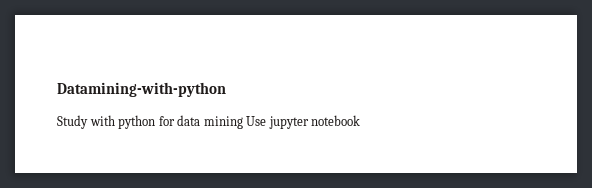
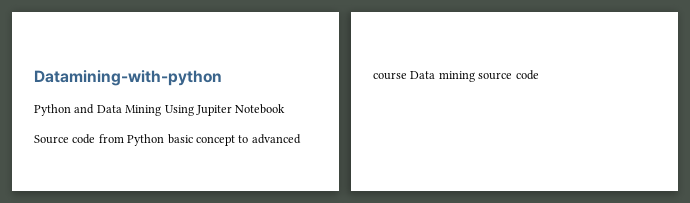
- Study with python for data mining Use jupyter notebook
+ Python and Data Mining Using Jupiter Notebook
+ Source code from Python basic concept to advanced course Data mining source code

